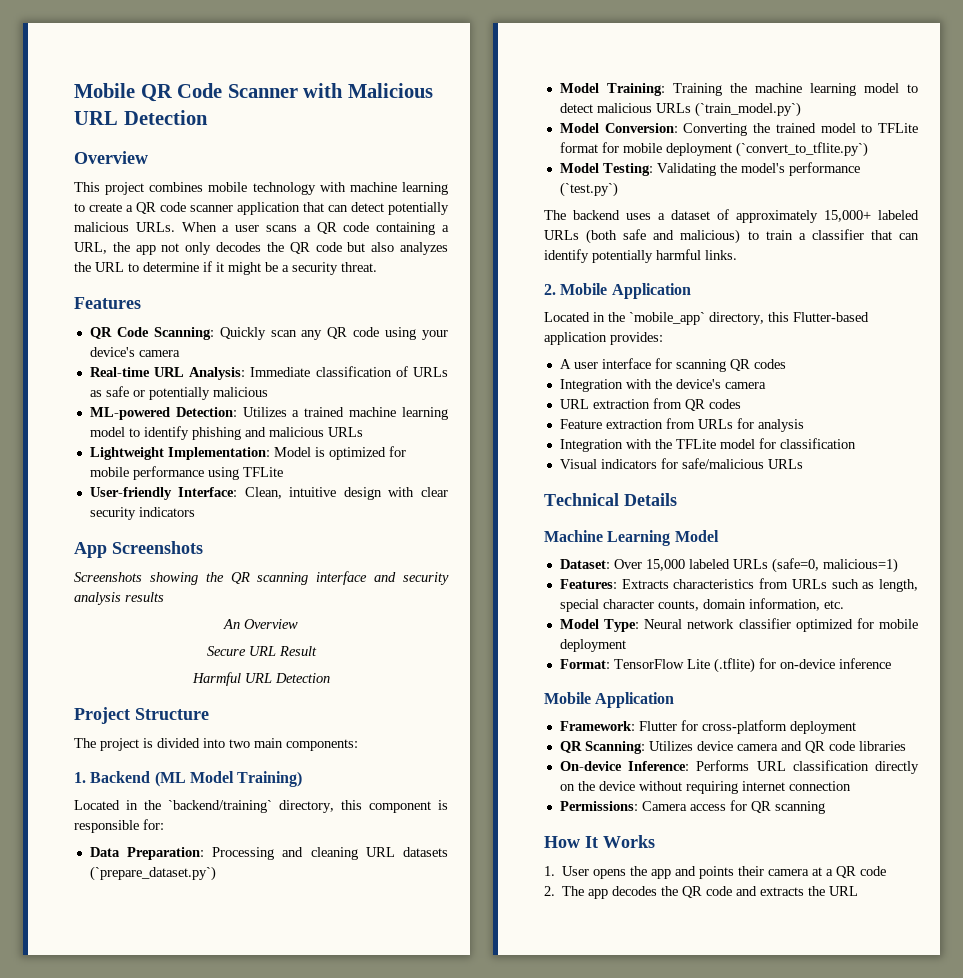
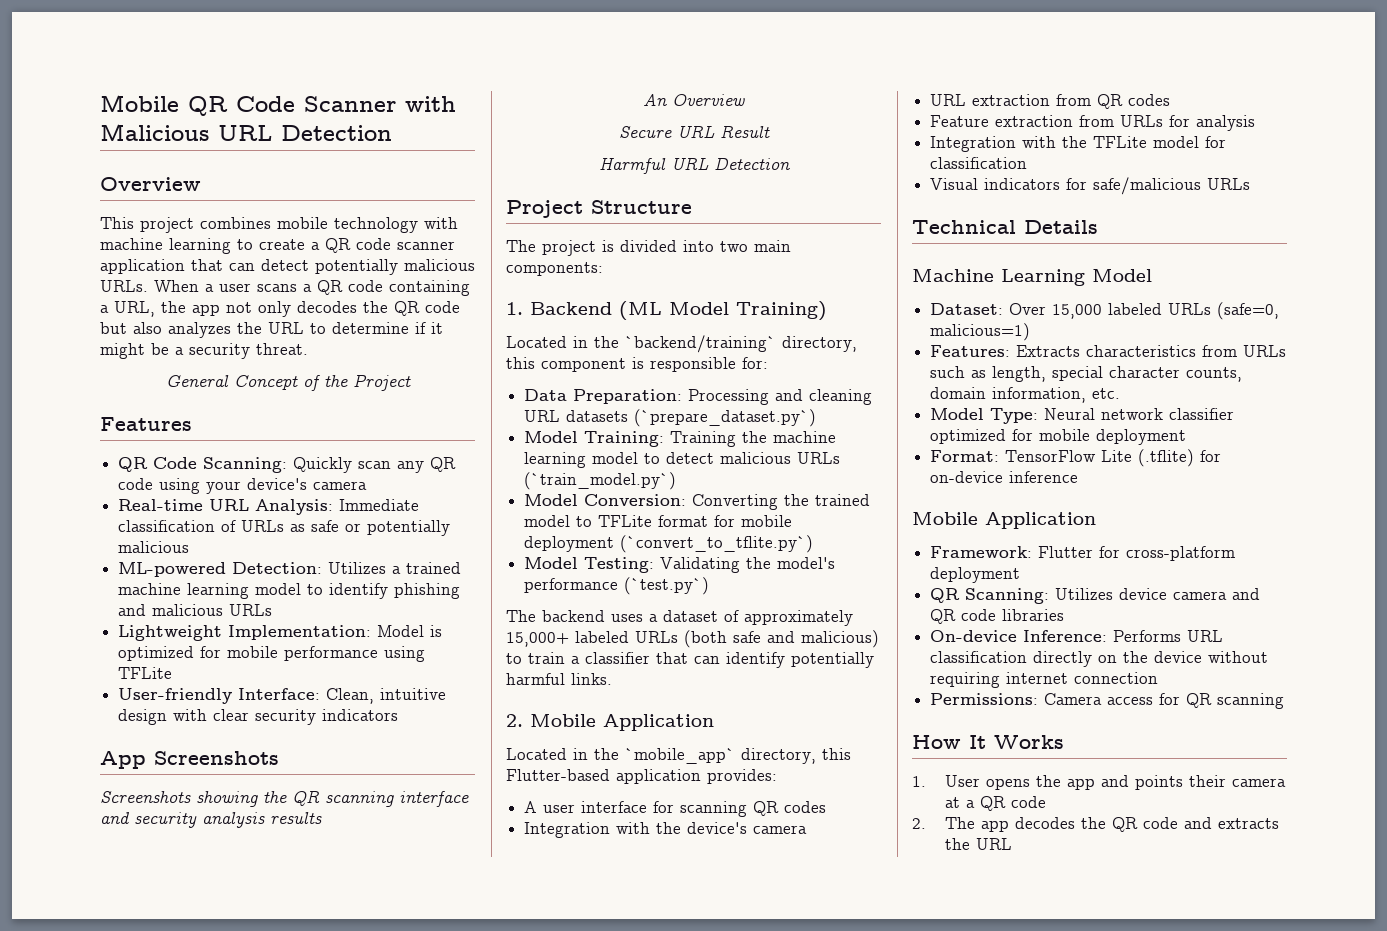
+ General Concept of the Project

